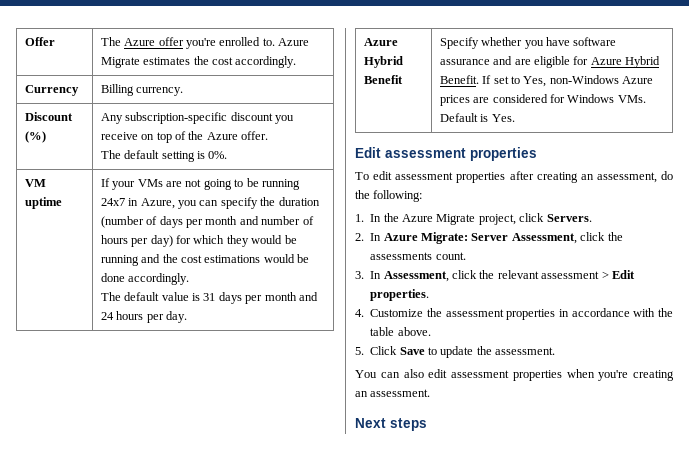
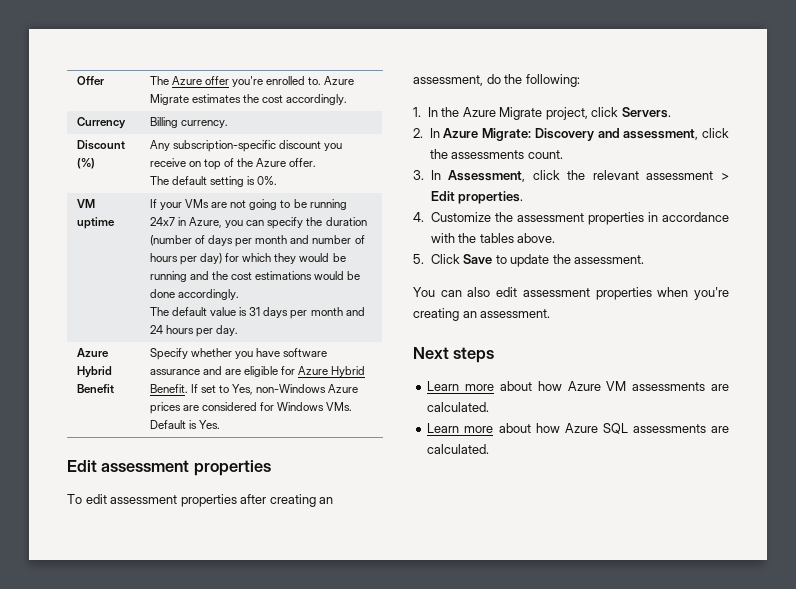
- 2. In Azure Migrate: Server Assessment, click the assessments count.
+ 2. In Azure Migrate: Discovery and assessment, click the assessments count.
- 4. Customize the assessment properties in accordance with the table above.
+ 4. Customize the assessment properties in accordance with the tables above.
+ Learn more about how Azure VM assessments are calculated.
+ Learn more about how Azure SQL assessments are calculated.

